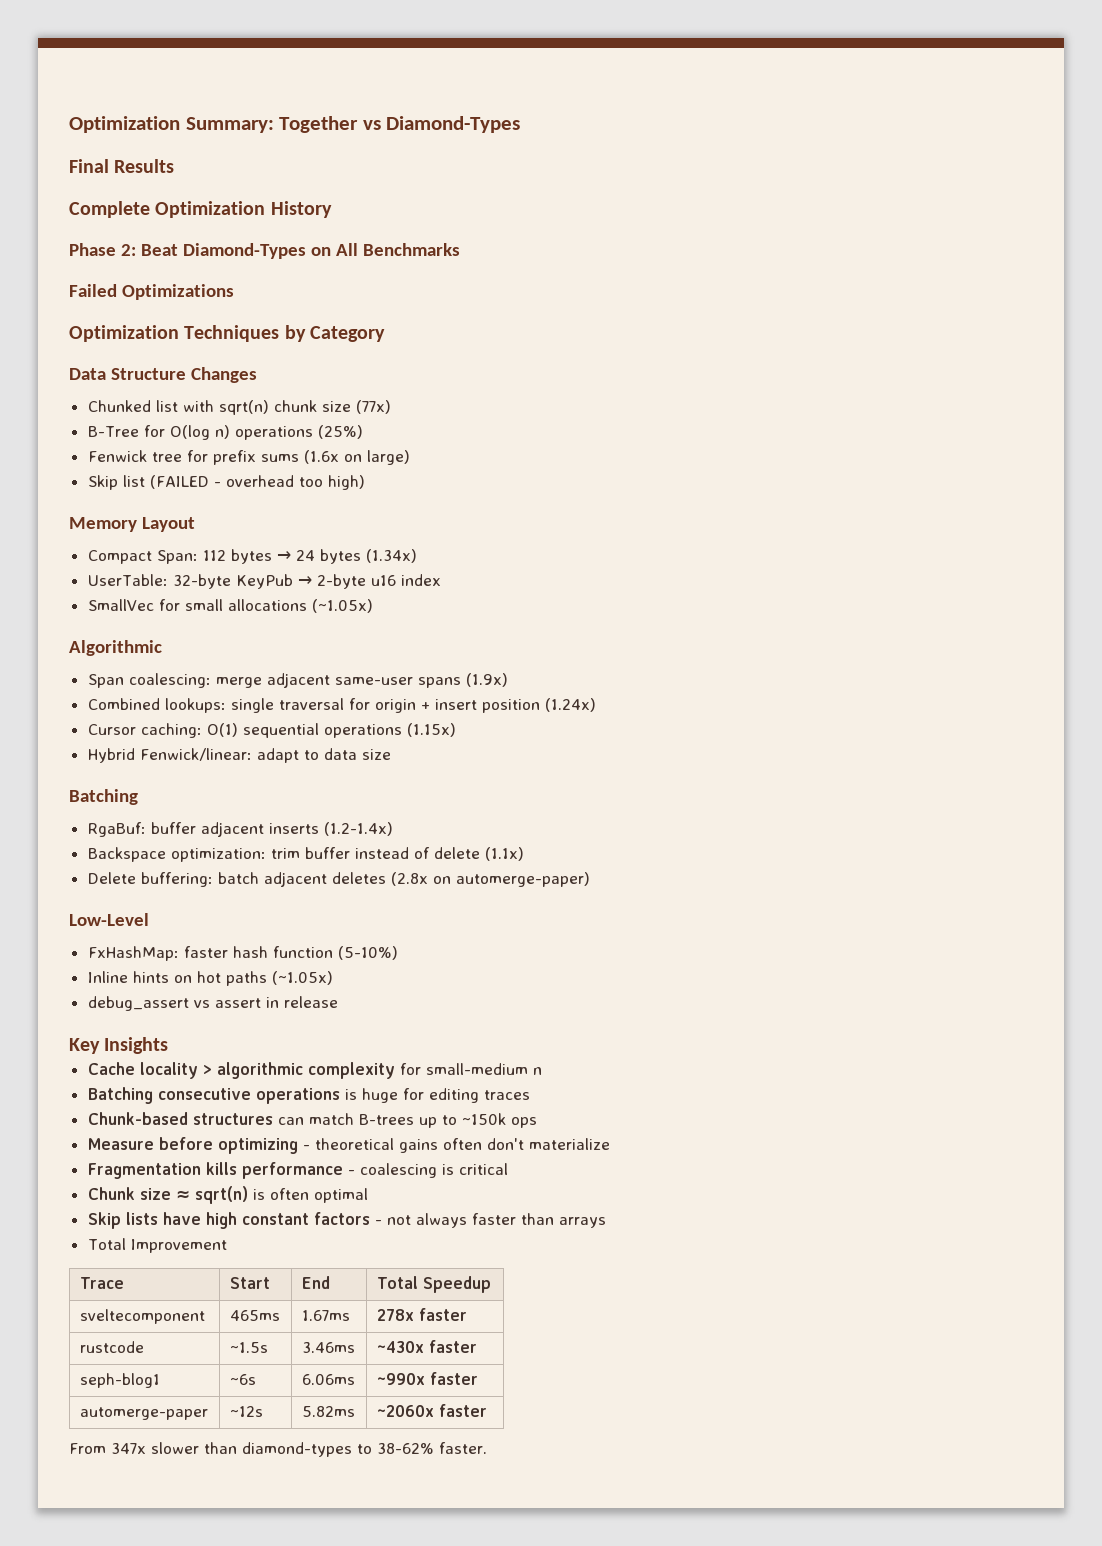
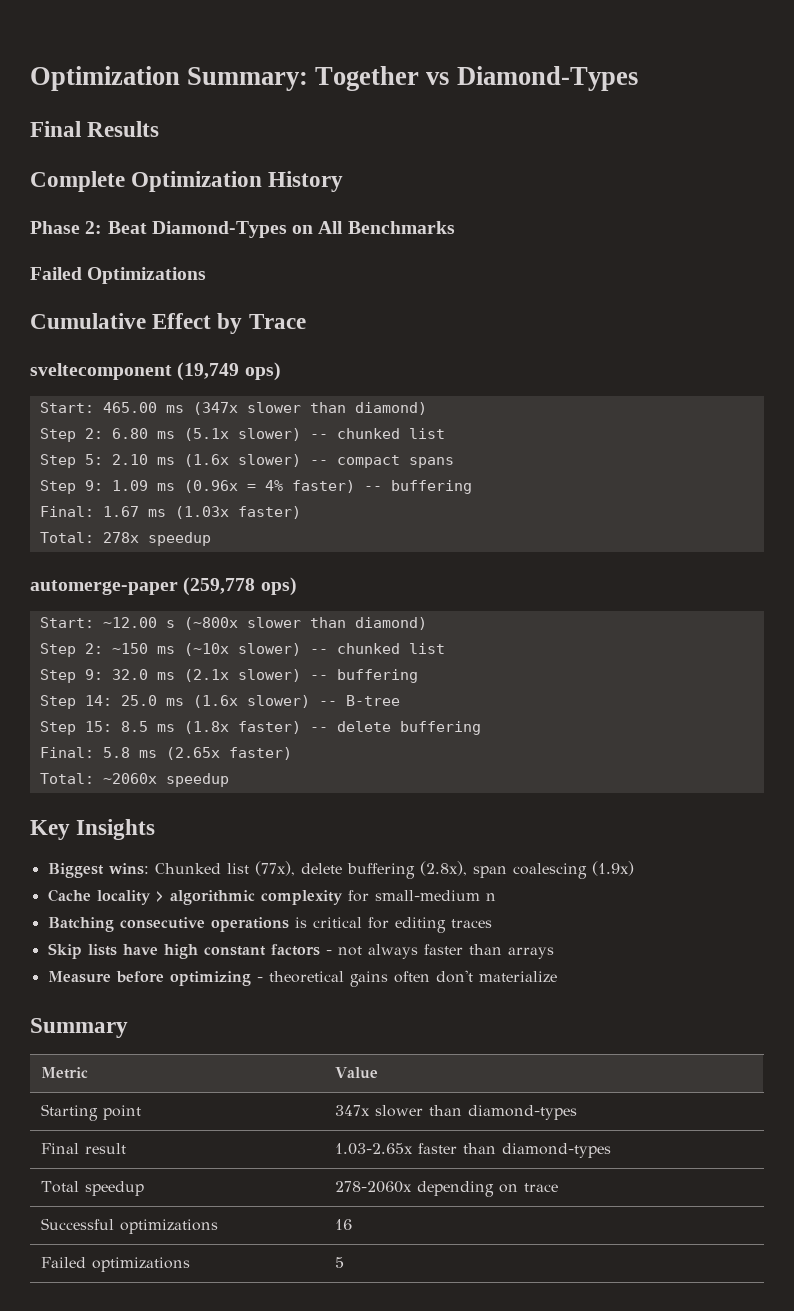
- Optimization Techniques by Category
- Data Structure Changes
- Chunked list with sqrt(n) chunk size (77x)
- B-Tree for O(log n) operations (25%)
- Fenwick tree for prefix sums (1.6x on large)
- Skip list (FAILED - overhead too high)
- Memory Layout
- Compact Span: 112 bytes → 24 bytes (1.34x)
- UserTable: 32-byte KeyPub → 2-byte u16 index
- SmallVec for small allocations (~1.05x)
- Algorithmic
- Span coalescing: merge adjacent same-user spans (1.9x)
- Combined lookups: single traversal for origin + insert position (1.24x)
- Cursor caching: O(1) sequential operations (1.15x)
- Hybrid Fenwick/linear: adapt to data size
- Batching
- RgaBuf: buffer adjacent inserts (1.2-1.4x)
- Backspace optimization: trim buffer instead of delete (1.1x)
- Delete buffering: batch adjacent deletes (2.8x on automerge-paper)
- Low-Level
- FxHashMap: faster hash function (5-10%)
- Inline hints on hot paths (~1.05x)
- debug_assert vs assert in release
+ Cumulative Effect by Trace
+ sveltecomponent (19,749 ops)
+ Start: 465.00 ms (347x slower than diamond)
+ Step 2: 6.80 ms (5.1x slower) -- chunked list
+ Step 5: 2.10 ms (1.6x slower) -- compact spans
+ Step 9: 1.09 ms (0.96x = 4% faster) -- buffering
+ Final: 1.67 ms (1.03x faster)
+ Total: 278x speedup
+ automerge-paper (259,778 ops)
+ Start: ~12.00 s (~800x slower than diamond)
+ Step 2: ~150 ms (~10x slower) -- chunked list
+ Step 9: 32.0 ms (2.1x slower) -- buffering
+ Step 14: 25.0 ms (1.6x slower) -- B-tree
+ Step 15: 8.5 ms (1.8x faster) -- delete buffering
+ Final: 5.8 ms (2.65x faster)
+ Total: ~2060x speedup
  Key Insights
+ Biggest wins: Chunked list (77x), delete buffering (2.8x), span coalescing (1.9x)
- Batching consecutive operations is huge for editing traces
+ Batching consecutive operations is critical for editing traces
- Chunk-based structures can match B-trees up to ~150k ops
- Measure before optimizing - theoretical gains often don't materialize
- Fragmentation kills performance - coalescing is critical
- Chunk size ≈ sqrt(n) is often optimal
- Total Improvement
- Trace | Start | End | Total Speedup
- sveltecomponent | 465ms | 1.67ms | 278x faster
- rustcode | ~1.5s | 3.46ms | ~430x faster
- seph-blog1 | ~6s | 6.06ms | ~990x faster
- automerge-paper | ~12s | 5.82ms | ~2060x faster
- From 347x slower than diamond-types to 38-62% faster.
+ Measure before optimizing - theoretical gains often don't materialize
+ Summary
+ Metric | Value
+ Starting point | 347x slower than diamond-types
+ Final result | 1.03-2.65x faster than diamond-types
+ Total speedup | 278-2060x depending on trace
+ Successful optimizations | 16
+ Failed optimizations | 5

